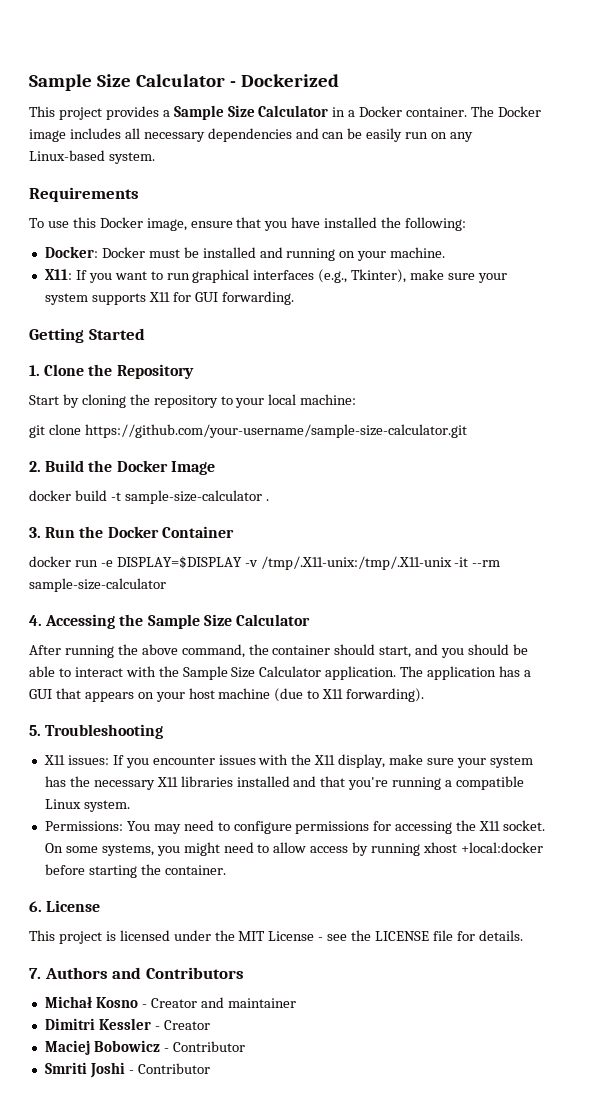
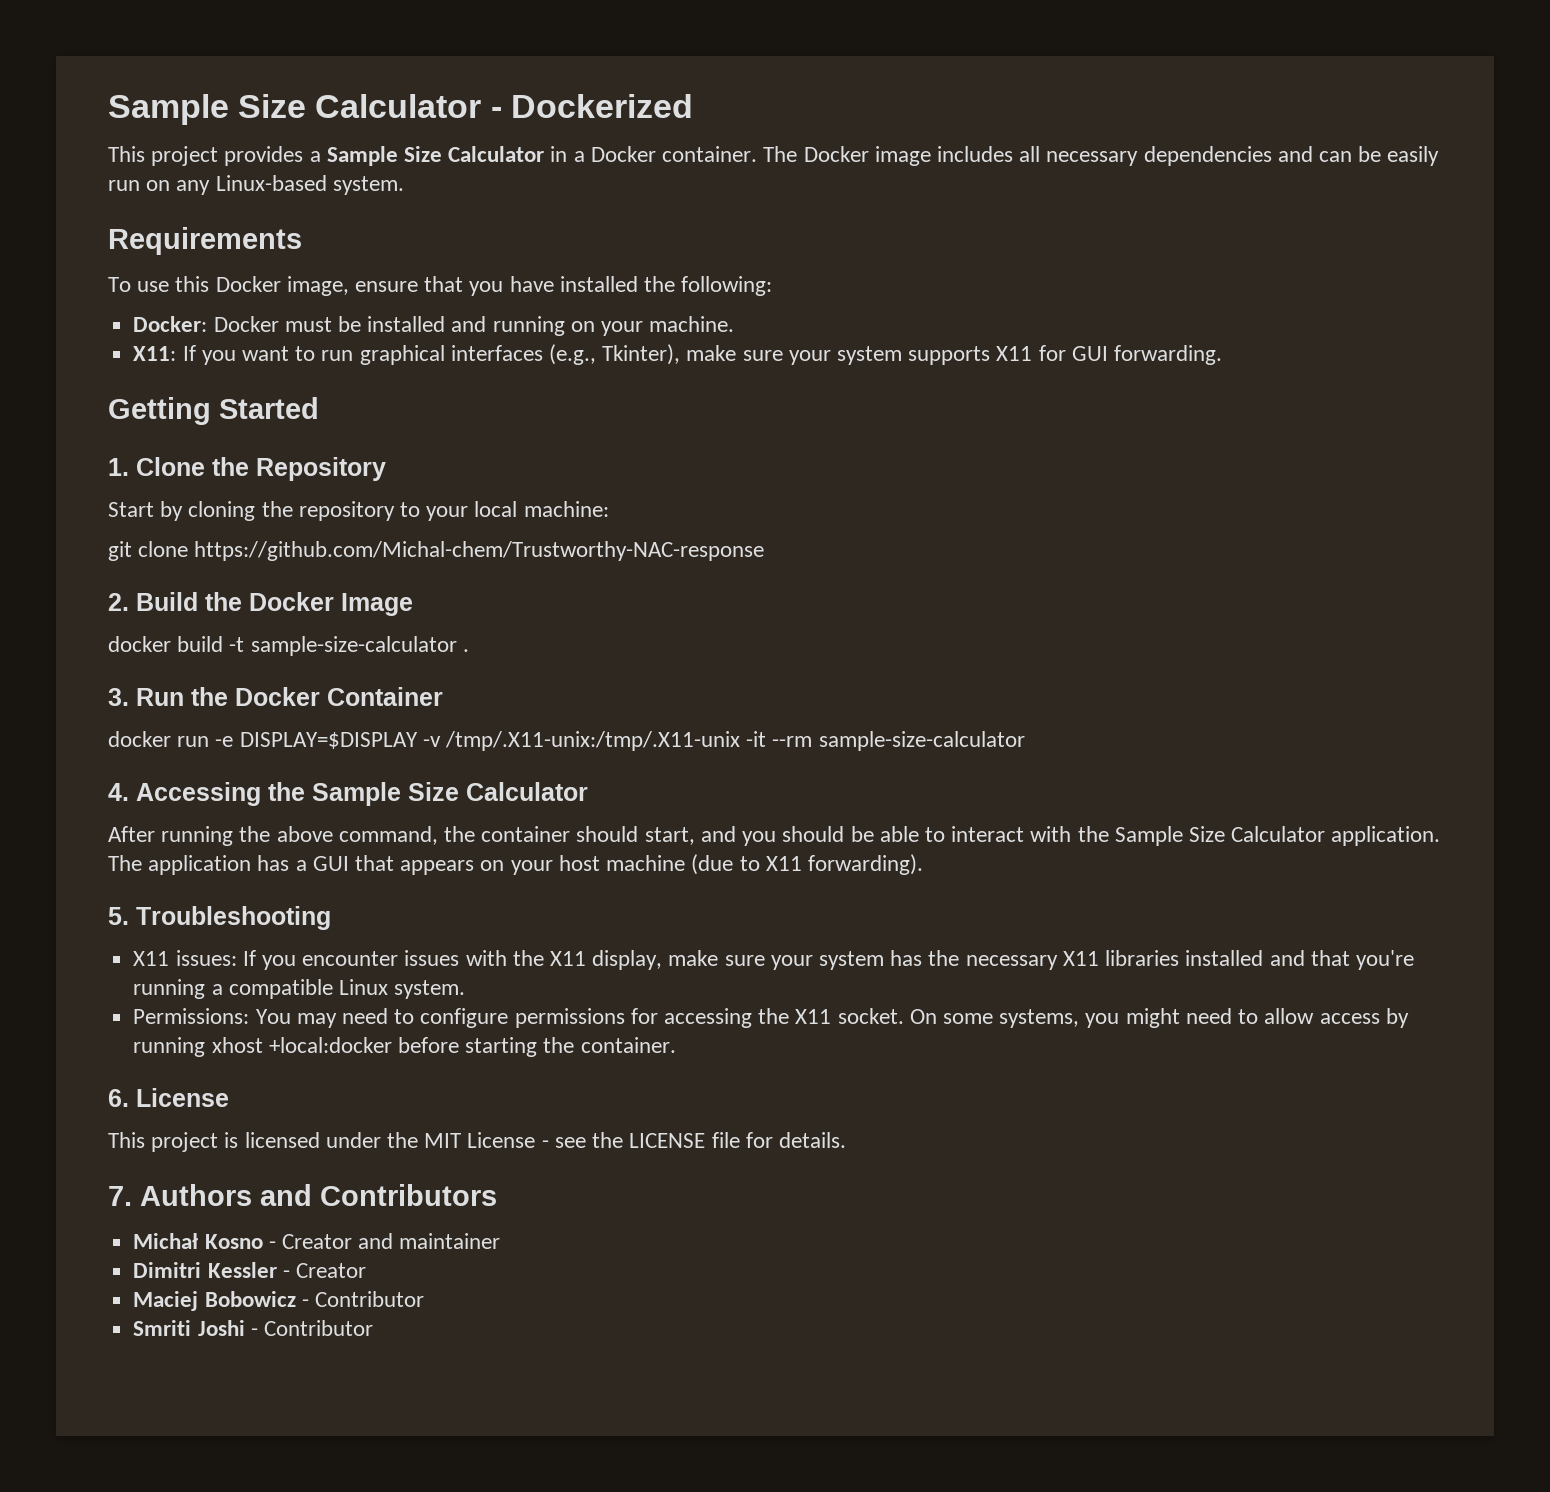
- git clone https://github.com/your-username/sample-size-calculator.git
+ git clone https://github.com/Michal-chem/Trustworthy-NAC-response

